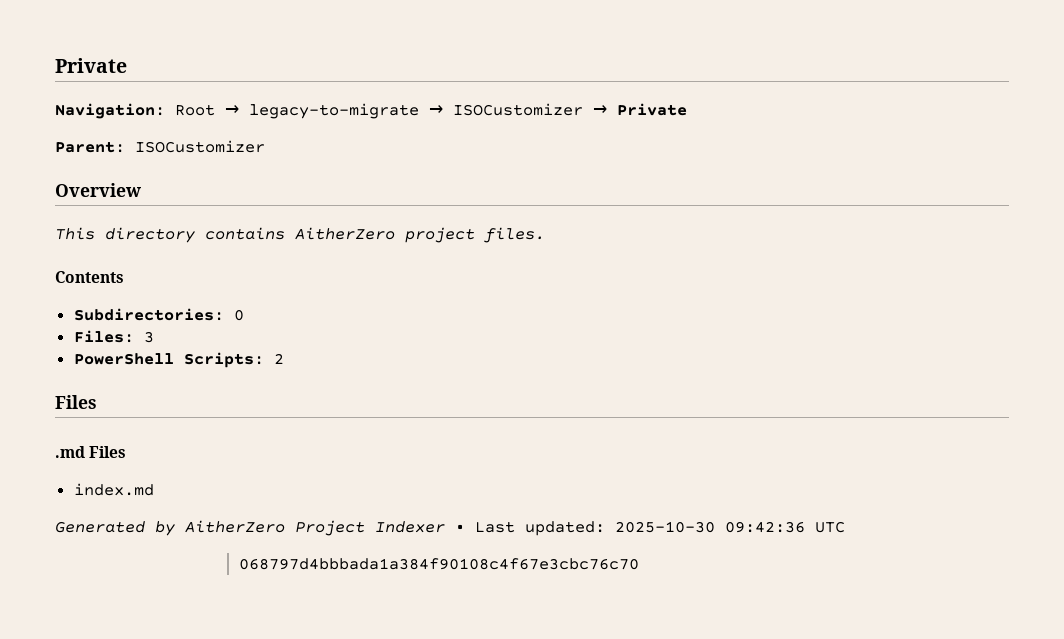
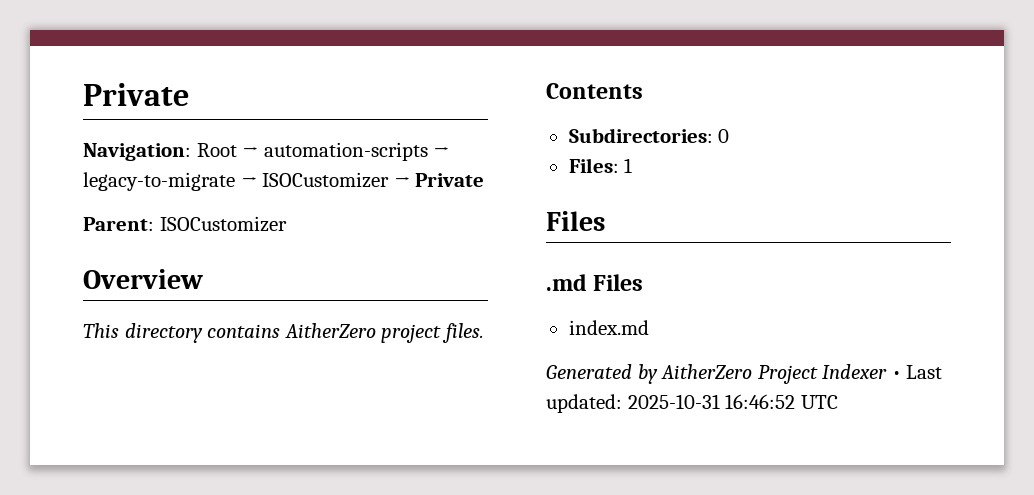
- Navigation: Root → legacy-to-migrate → ISOCustomizer → Private
+ Navigation: Root → automation-scripts → legacy-to-migrate → ISOCustomizer → Private
- Files: 3
- PowerShell Scripts: 2
+ Files: 1
- Generated by AitherZero Project Indexer • Last updated: 2025-10-30 09:42:36 UTC
+ Generated by AitherZero Project Indexer • Last updated: 2025-10-31 16:46:52 UTC
- 068797d4bbbada1a384f90108c4f67e3cbc76c70

